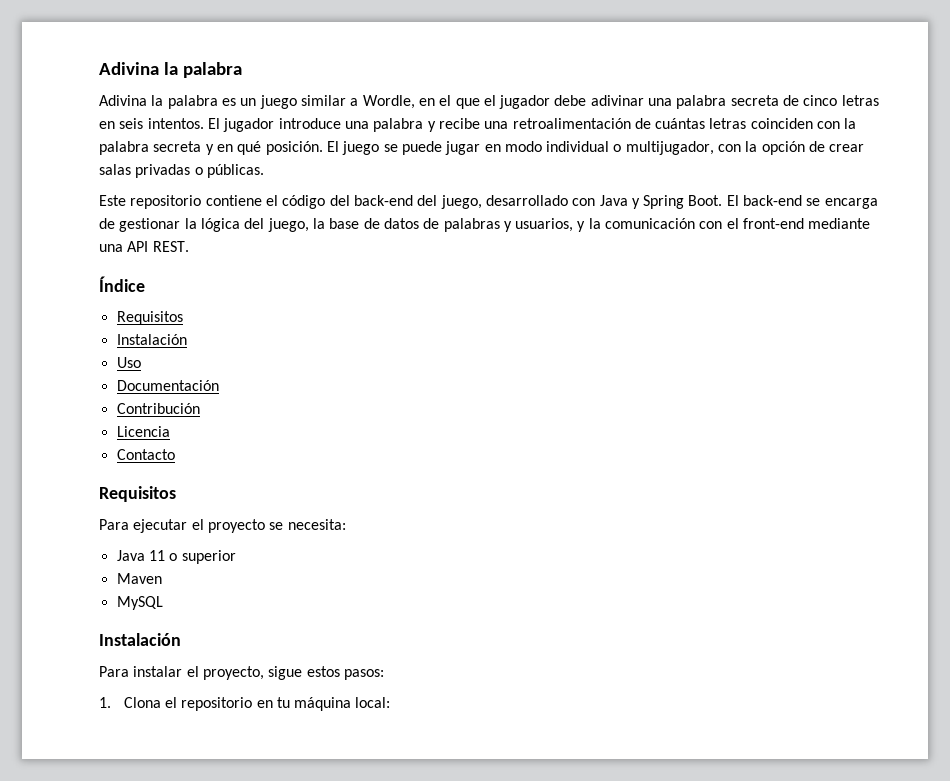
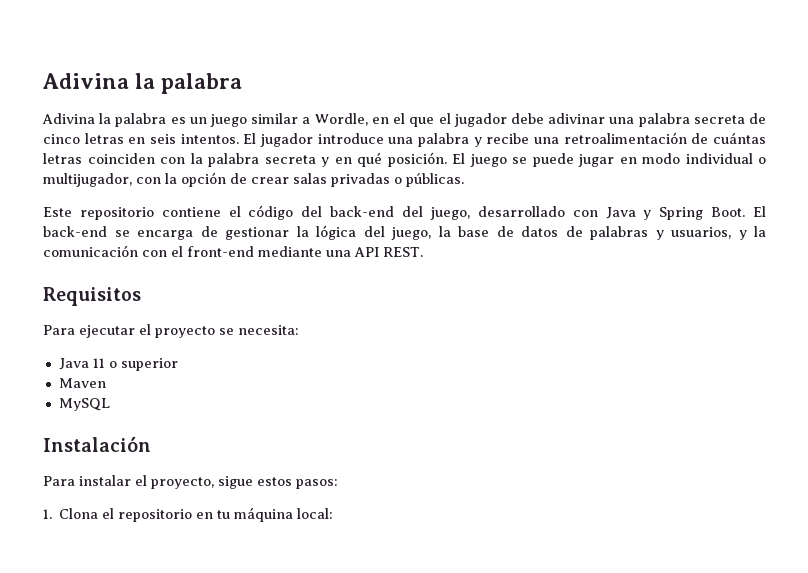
- Índice
- Requisitos
- Instalación
- Uso
- Documentación
- Contribución
- Licencia
- Contacto

